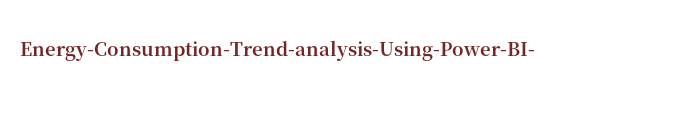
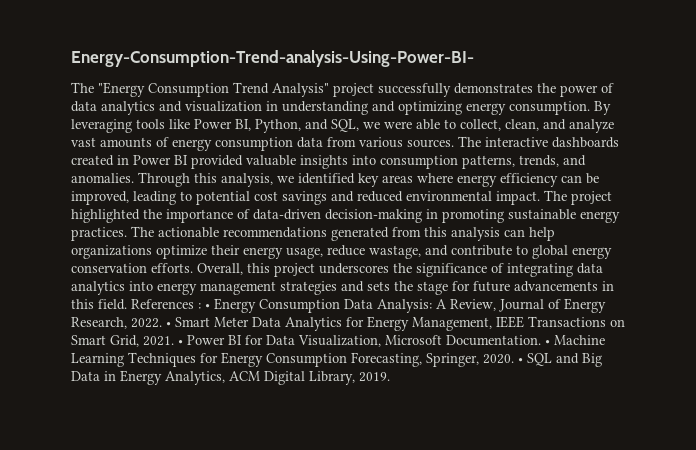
+ The "Energy Consumption Trend Analysis" project successfully demonstrates the power of data analytics and visualization in understanding and optimizing energy consumption. By leveraging tools like Power BI, Python, and SQL, we were able to collect, clean, and analyze vast amounts of energy consumption data from various sources. The interactive dashboards created in Power BI provided valuable insights into consumption patterns, trends, and anomalies. Through this analysis, we identified key areas where energy efficiency can be improved, leading to potential cost savings and reduced environmental impact. The project highlighted the importance of data-driven decision-making in promoting sustainable energy practices. The actionable recommendations generated from this analysis can help organizations optimize their energy usage, reduce wastage, and contribute to global energy conservation efforts. Overall, this project underscores the significance of integrating data analytics into energy management strategies and sets the stage for future advancements in this field. References : • Energy Consumption Data Analysis: A Review, Journal of Energy Research, 2022. • Smart Meter Data Analytics for Energy Management, IEEE Transactions on Smart Grid, 2021. • Power BI for Data Visualization, Microsoft Documentation. • Machine Learning Techniques for Energy Consumption Forecasting, Springer, 2020. • SQL and Big Data in Energy Analytics, ACM Digital Library, 2019.

